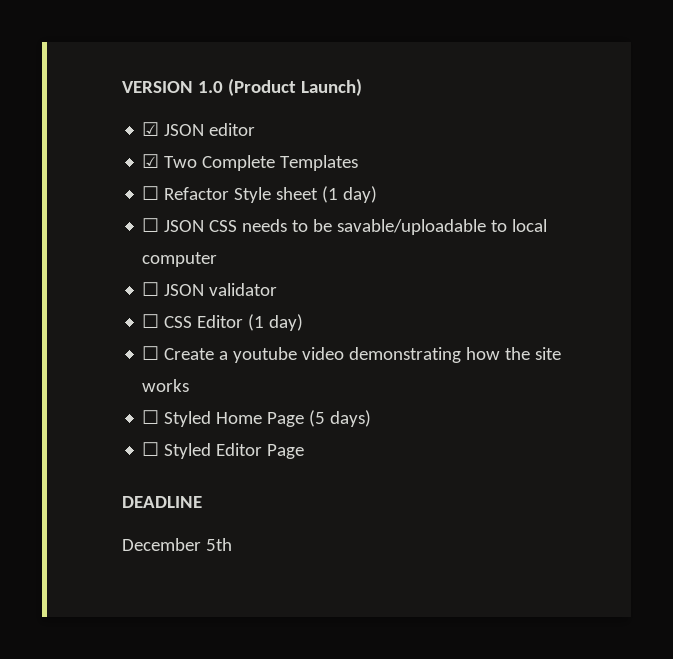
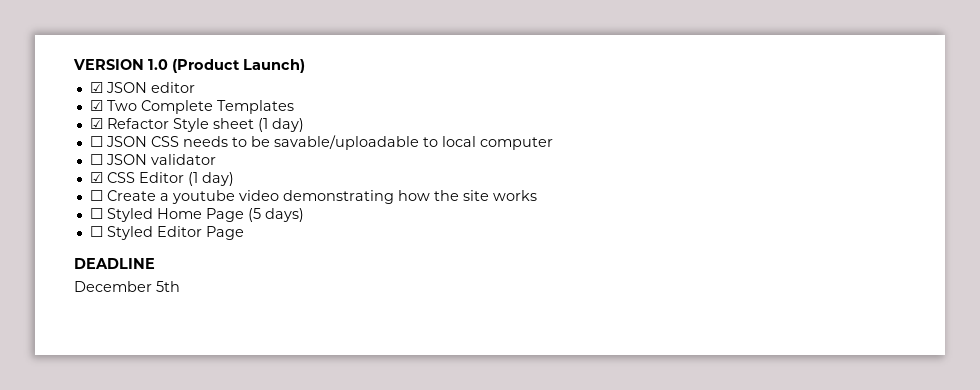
- ☐ Refactor Style sheet (1 day)
+ ☑ Refactor Style sheet (1 day)
- ☐ CSS Editor (1 day)
+ ☑ CSS Editor (1 day)

